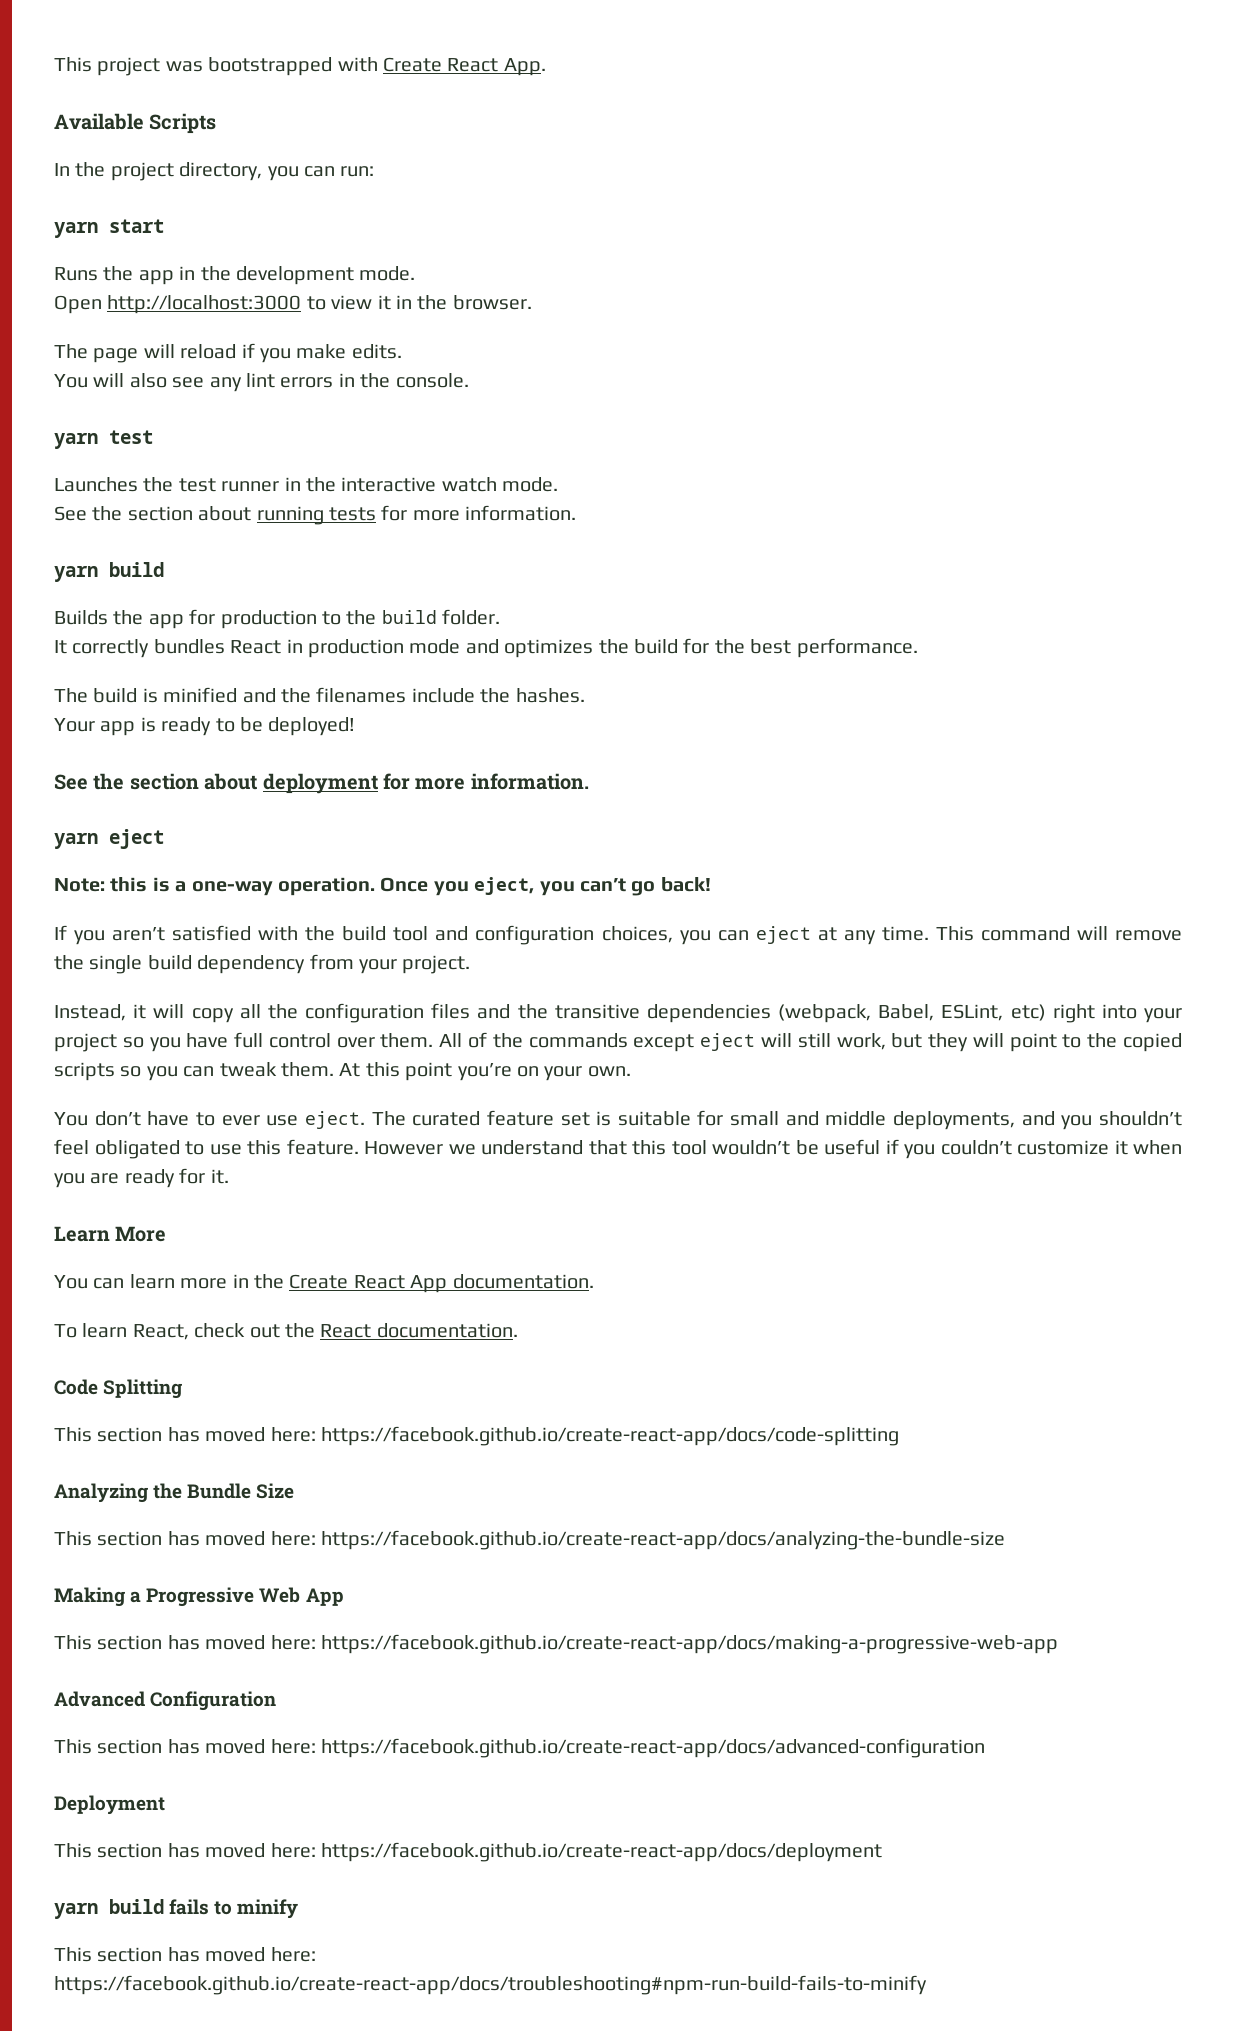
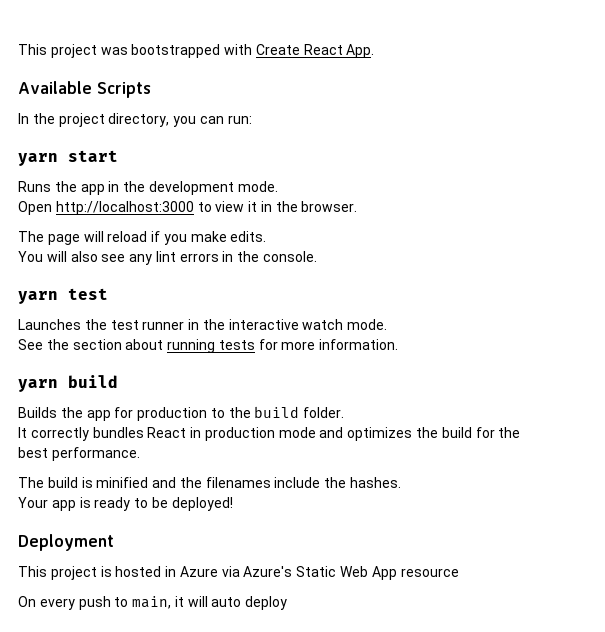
- See the section about deployment for more information.
- yarn eject
- Note: this is a one-way operation. Once you eject, you can’t go back!
- If you aren’t satisfied with the build tool and configuration choices, you can eject at any time. This command will remove the single build dependency from your project.
- Instead, it will copy all the configuration files and the transitive dependencies (webpack, Babel, ESLint, etc) right into your project so you have full control over them. All of the commands except eject will still work, but they will point to the copied scripts so you can tweak them. At this point you’re on your own.
- You don’t have to ever use eject. The curated feature set is suitable for small and middle deployments, and you shouldn’t feel obligated to use this feature. However we understand that this tool wouldn’t be useful if you couldn’t customize it when you are ready for it.
- Learn More
- You can learn more in the Create React App documentation.
- To learn React, check out the React documentation.
- Code Splitting
- This section has moved here: https://facebook.github.io/create-react-app/docs/code-splitting
- Analyzing the Bundle Size
- This section has moved here: https://facebook.github.io/create-react-app/docs/analyzing-the-bundle-size
- Making a Progressive Web App
- This section has moved here: https://facebook.github.io/create-react-app/docs/making-a-progressive-web-app
- Advanced Configuration
- This section has moved here: https://facebook.github.io/create-react-app/docs/advanced-configuration
  Deployment
- This section has moved here: https://facebook.github.io/create-react-app/docs/deployment
- yarn build fails to minify
- This section has moved here: https://facebook.github.io/create-react-app/docs/troubleshooting#npm-run-build-fails-to-minify
+ This project is hosted in Azure via Azure's Static Web App resource
+ On every push to main, it will auto deploy

